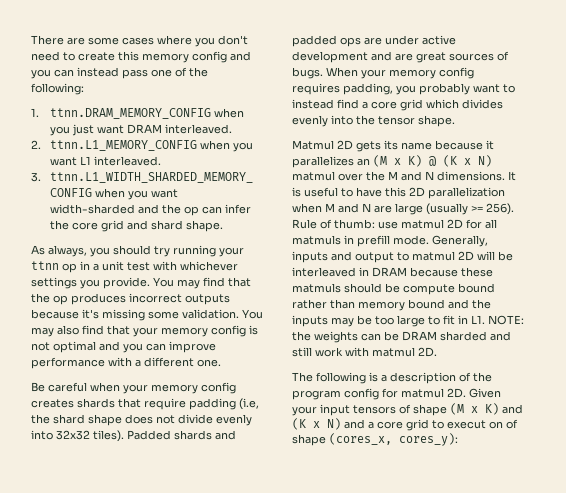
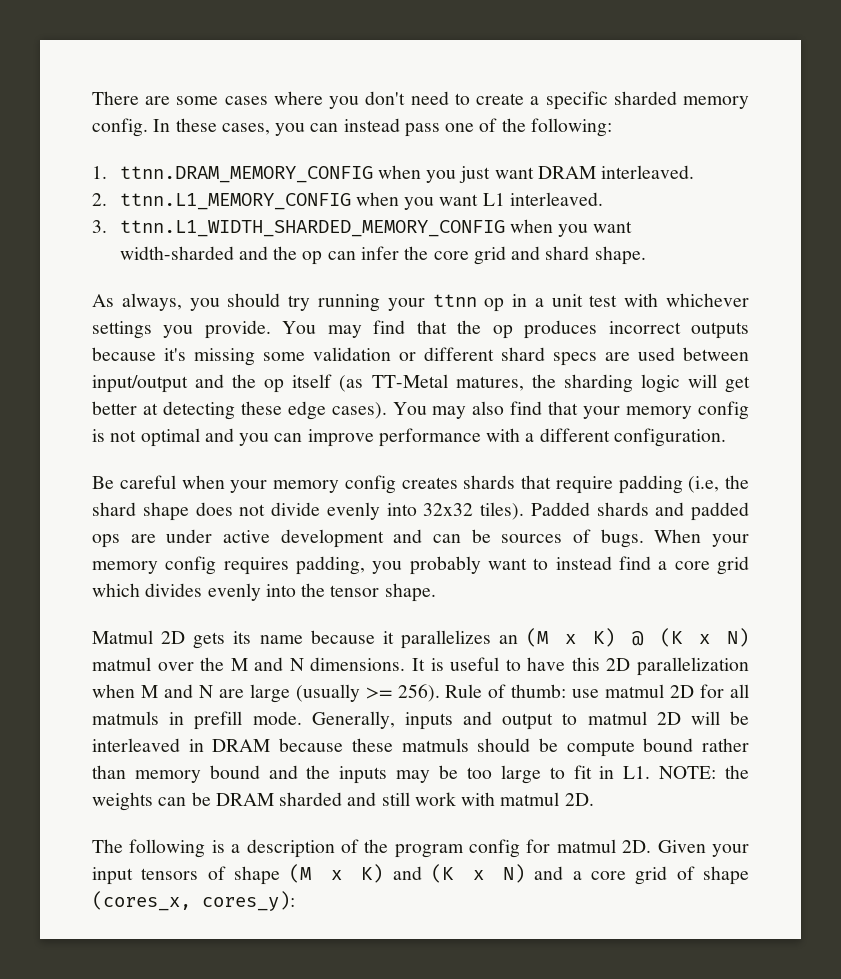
- There are some cases where you don't need to create this memory config and you can instead pass one of the following:
+ There are some cases where you don't need to create a specific sharded memory config. In these cases, you can instead pass one of the following:
- You may find that the op produces incorrect outputs because it's missing some validation.
+ You may find that the op produces incorrect outputs because it's missing some validation or different shard specs are used between input/output and the op itself (as TT-Metal matures, the sharding logic will get better at detecting these edge cases).
- You may also find that your memory config is not optimal and you can improve performance with a different one.
+ You may also find that your memory config is not optimal and you can improve performance with a different configuration.
- Padded shards and padded ops are under active development and are great sources of bugs.
+ Padded shards and padded ops are under active development and can be sources of bugs.
- Given your input tensors of shape (M x K) and (K x N) and a core grid to execut on of shape (cores_x, cores_y):
+ Given your input tensors of shape (M x K) and (K x N) and a core grid of shape (cores_x, cores_y):

